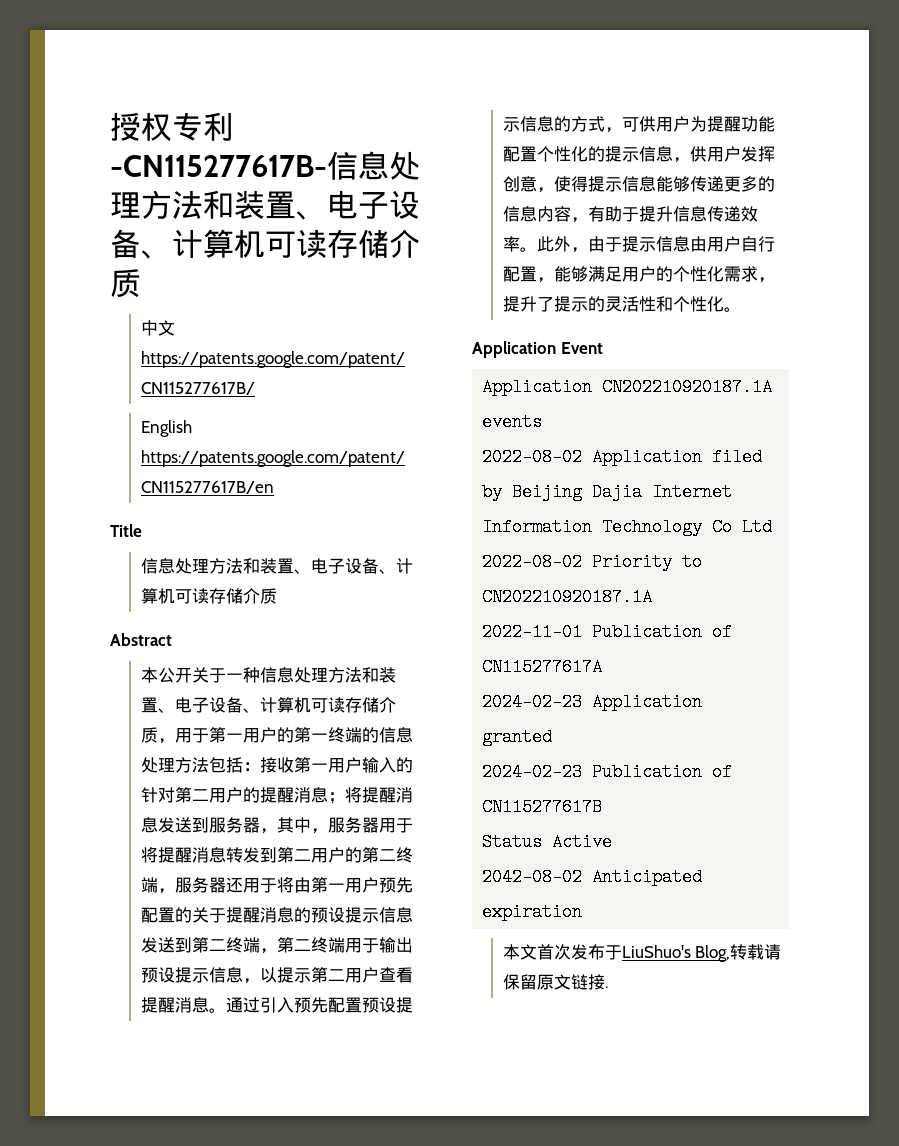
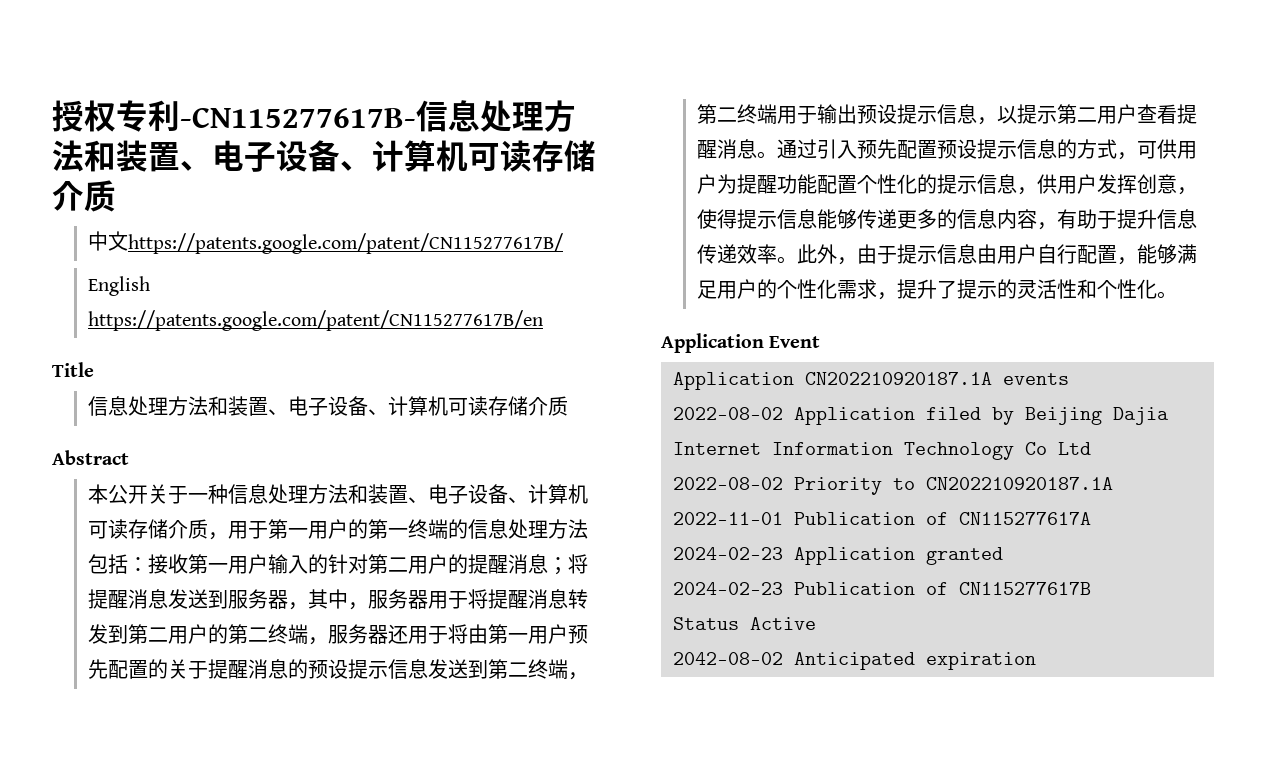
- 本文首次发布于LiuShuo's Blog,转载请保留原文链接.

